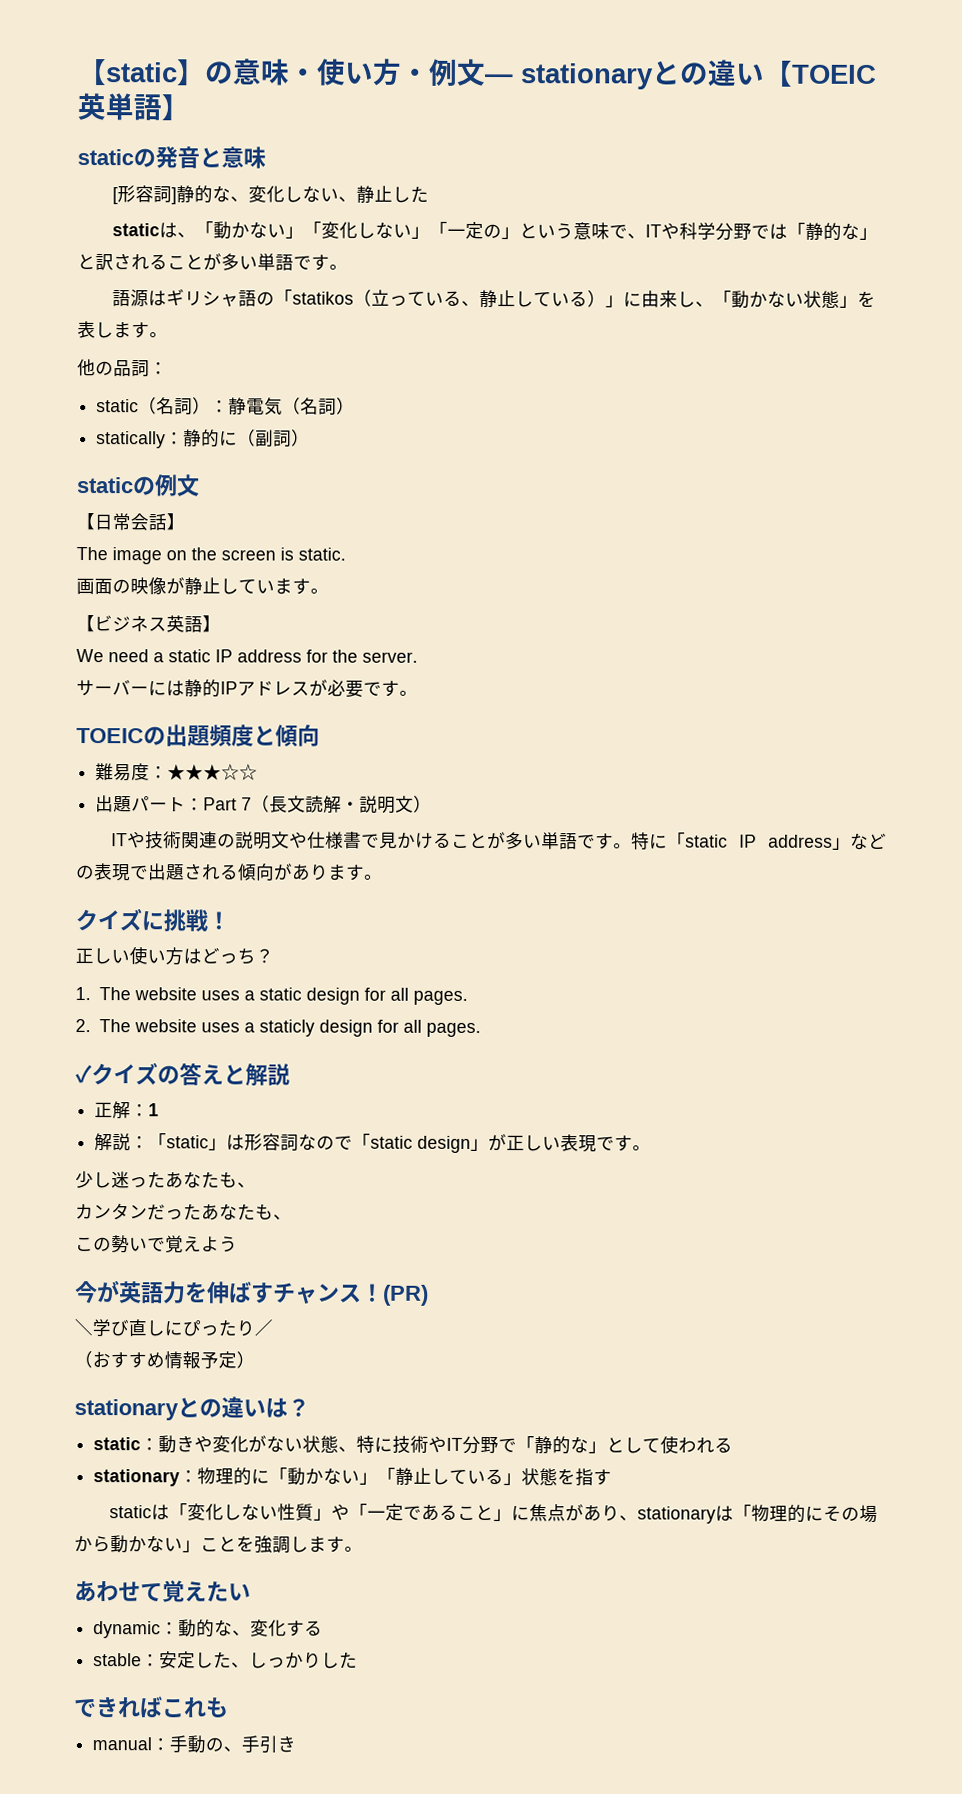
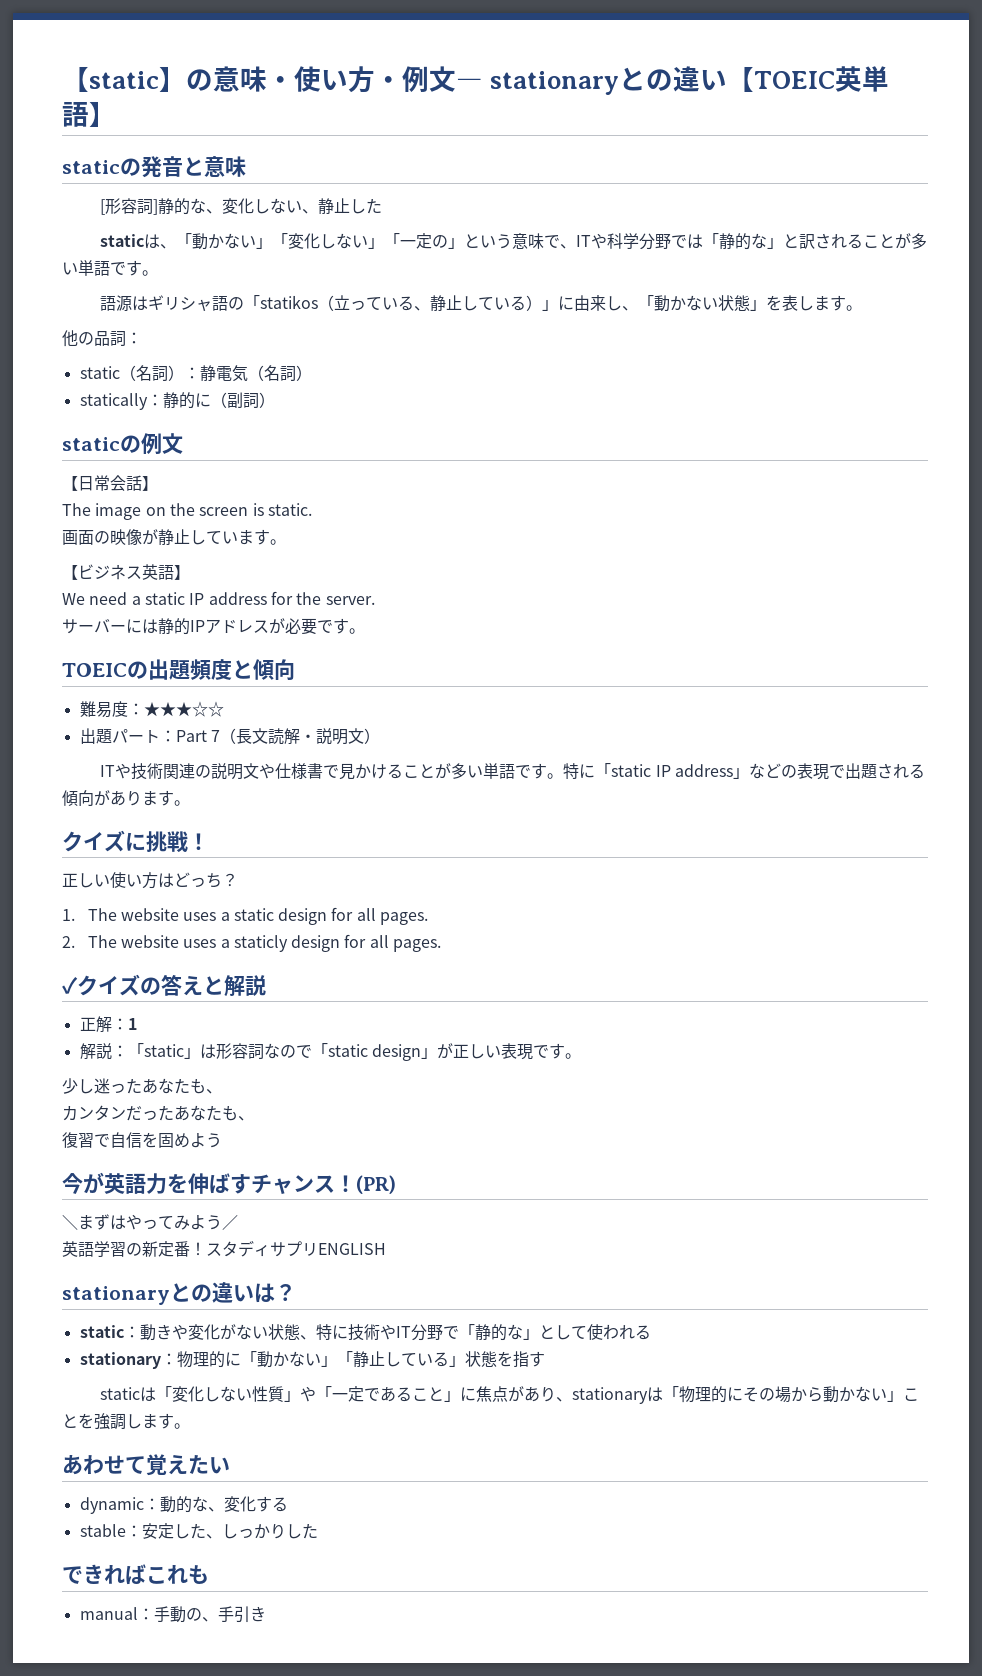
- この勢いで覚えよう
+ 復習で自信を固めよう
- ＼学び直しにぴったり／
- （おすすめ情報予定）
+ ＼まずはやってみよう／
+ 英語学習の新定番！スタディサプリENGLISH

